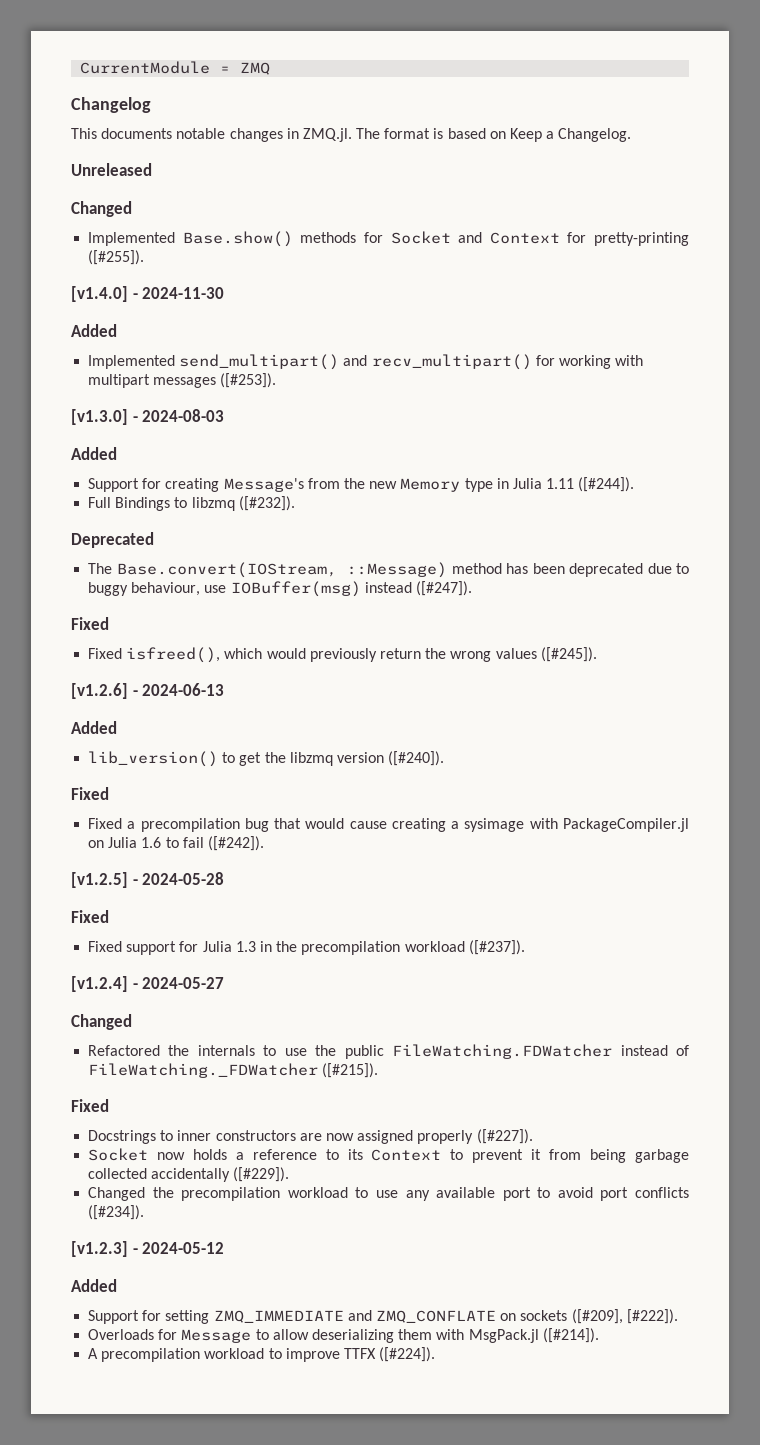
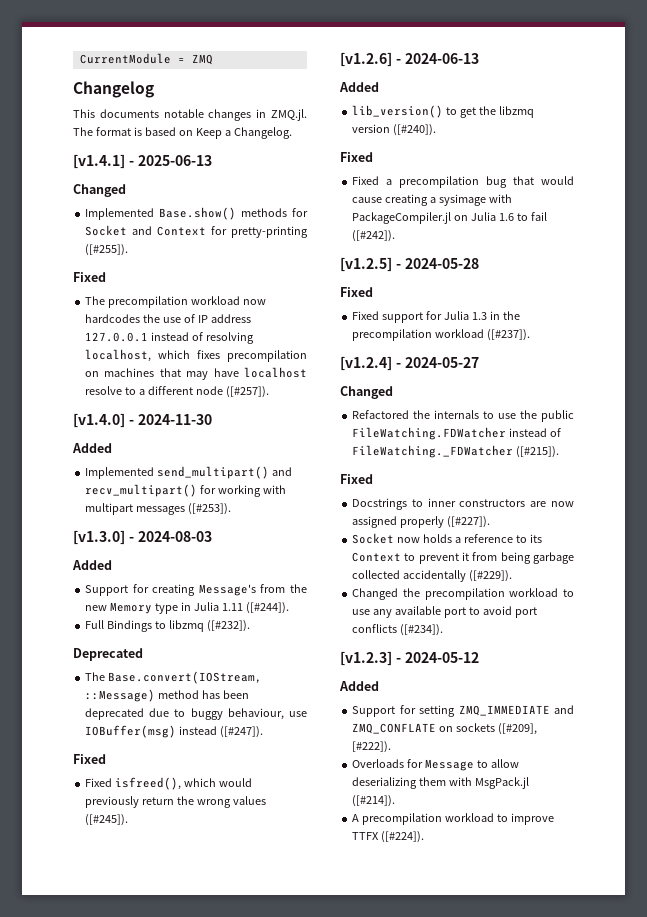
- Unreleased
+ [v1.4.1] - 2025-06-13
  Implemented Base.show() methods for Socket and Context for pretty-printing ([#255]).
+ Fixed
+ The precompilation workload now hardcodes the use of IP address 127.0.0.1 instead of resolving localhost, which fixes precompilation on machines that may have localhost resolve to a different node ([#257]).

